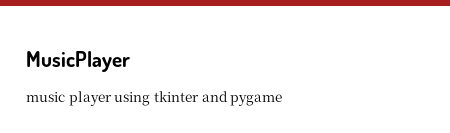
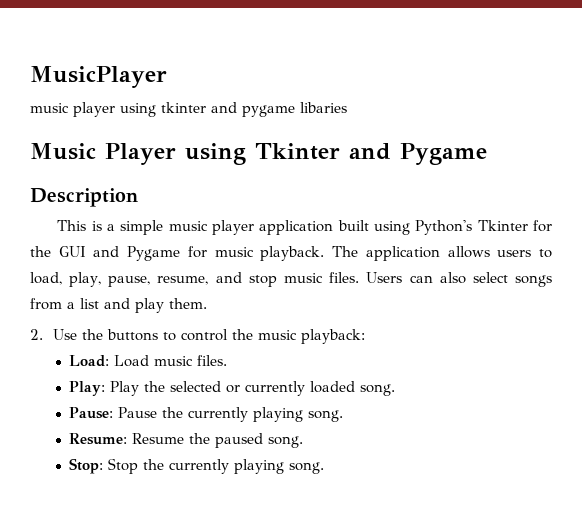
- music player using tkinter and pygame
+ music player using tkinter and pygame libaries
+ Music Player using Tkinter and Pygame
+ Description
+ This is a simple music player application built using Python's Tkinter for the GUI and Pygame for music playback. The application allows users to load, play, pause, resume, and stop music files. Users can also select songs from a list and play them.
+ 2. Use the buttons to control the music playback:
+ Load: Load music files.
+ Play: Play the selected or currently loaded song.
+ Pause: Pause the currently playing song.
+ Resume: Resume the paused song.
+ Stop: Stop the currently playing song.

